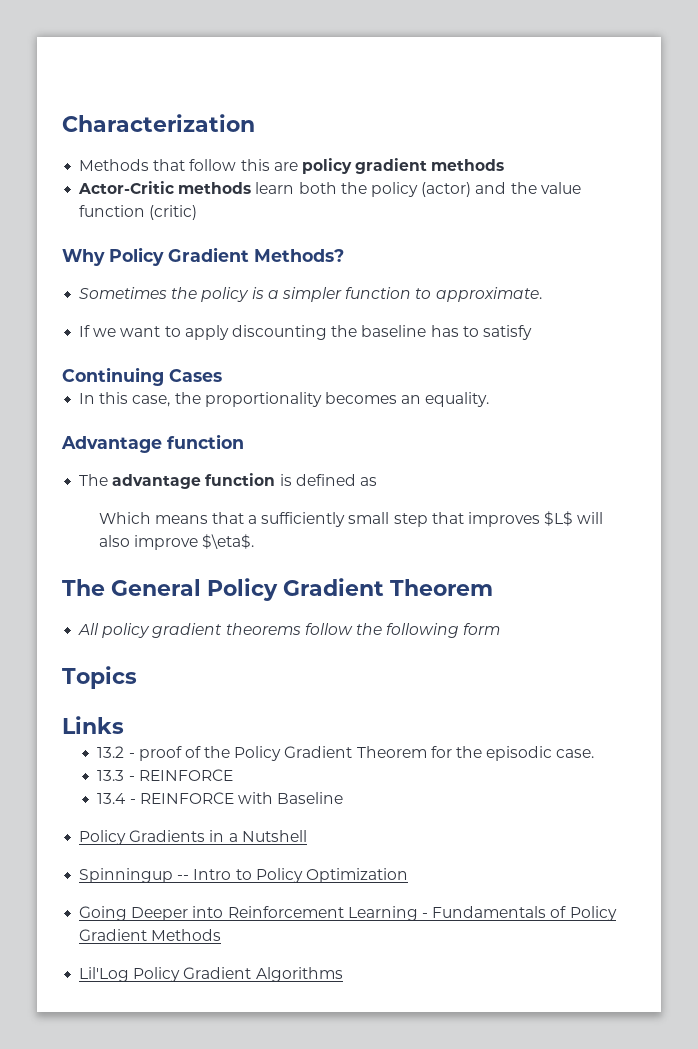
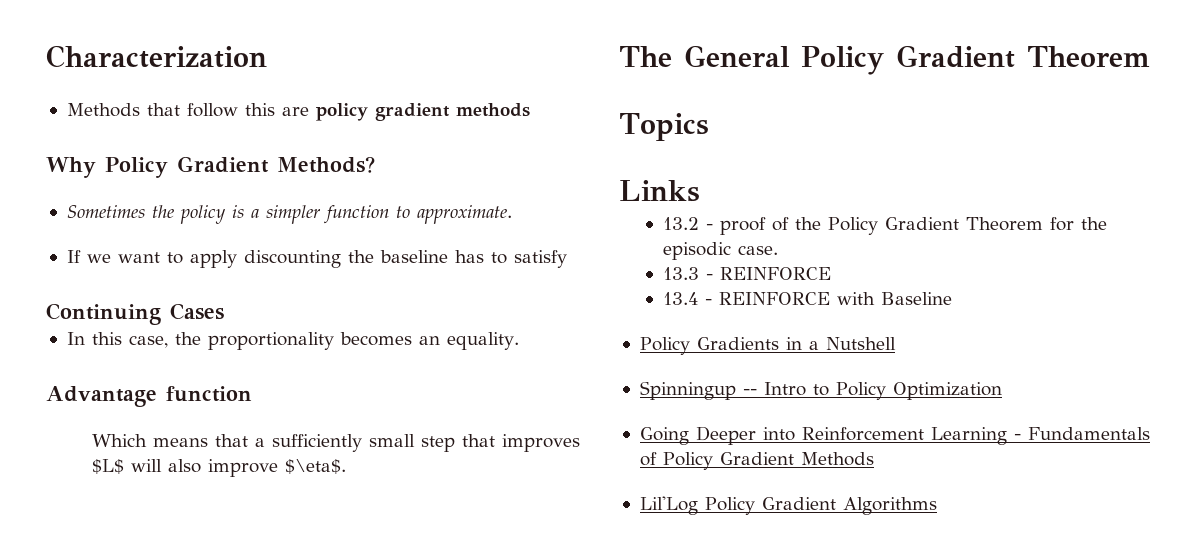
- Actor-Critic methods learn both the policy (actor) and the value function (critic)
- The advantage function is defined as
- All policy gradient theorems follow the following form

